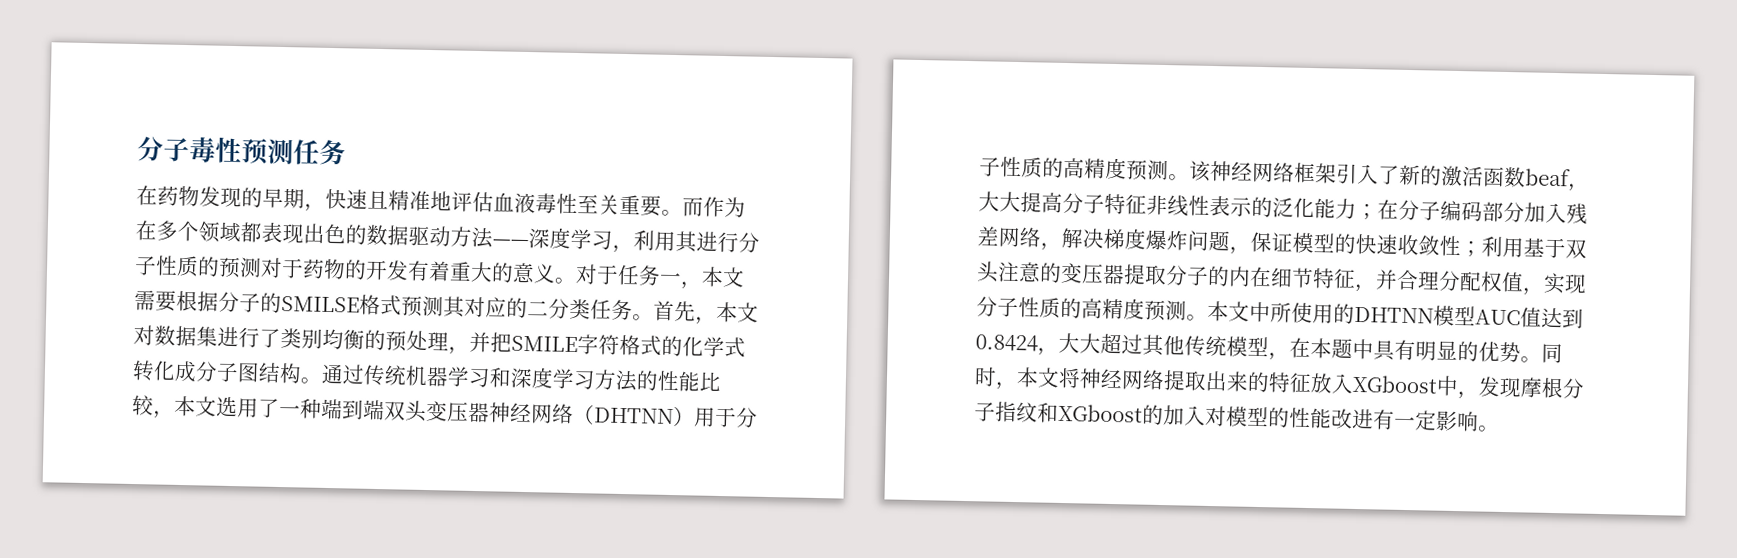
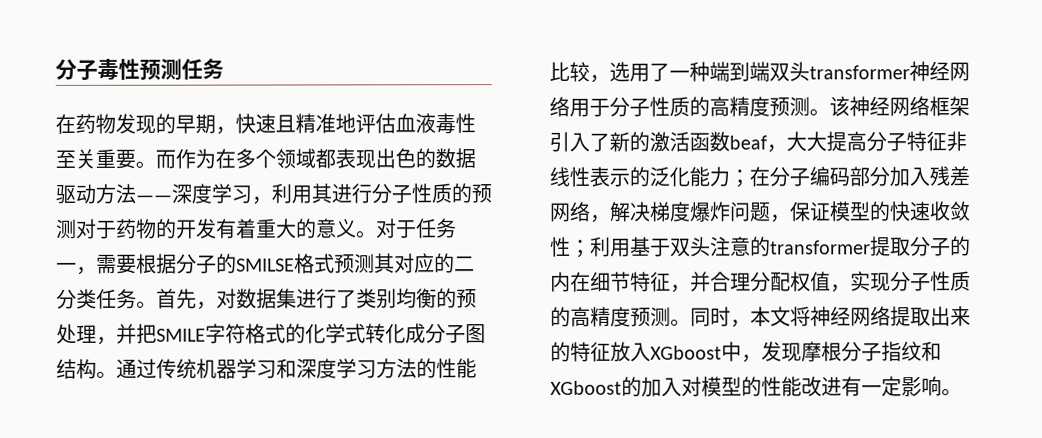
- 对于任务一，本文需要根据分子的SMILSE格式预测其对应的二分类任务。
+ 对于任务一，需要根据分子的SMILSE格式预测其对应的二分类任务。
- 首先，本文对数据集进行了类别均衡的预处理，并把SMILE字符格式的化学式转化成分子图结构。
+ 首先，对数据集进行了类别均衡的预处理，并把SMILE字符格式的化学式转化成分子图结构。
- 通过传统机器学习和深度学习方法的性能比较，本文选用了一种端到端双头变压器神经网络（DHTNN）用于分子性质的高精度预测。
+ 通过传统机器学习和深度学习方法的性能比较，选用了一种端到端双头transformer神经网络用于分子性质的高精度预测。
- 该神经网络框架引入了新的激活函数beaf，大大提高分子特征非线性表示的泛化能力；在分子编码部分加入残差网络，解决梯度爆炸问题，保证模型的快速收敛性；利用基于双头注意的变压器提取分子的内在细节特征，并合理分配权值，实现分子性质的高精度预测。
+ 该神经网络框架引入了新的激活函数beaf，大大提高分子特征非线性表示的泛化能力；在分子编码部分加入残差网络，解决梯度爆炸问题，保证模型的快速收敛性；利用基于双头注意的transformer提取分子的内在细节特征，并合理分配权值，实现分子性质的高精度预测。
- 本文中所使用的DHTNN模型AUC值达到0.8424，大大超过其他传统模型，在本题中具有明显的优势。

